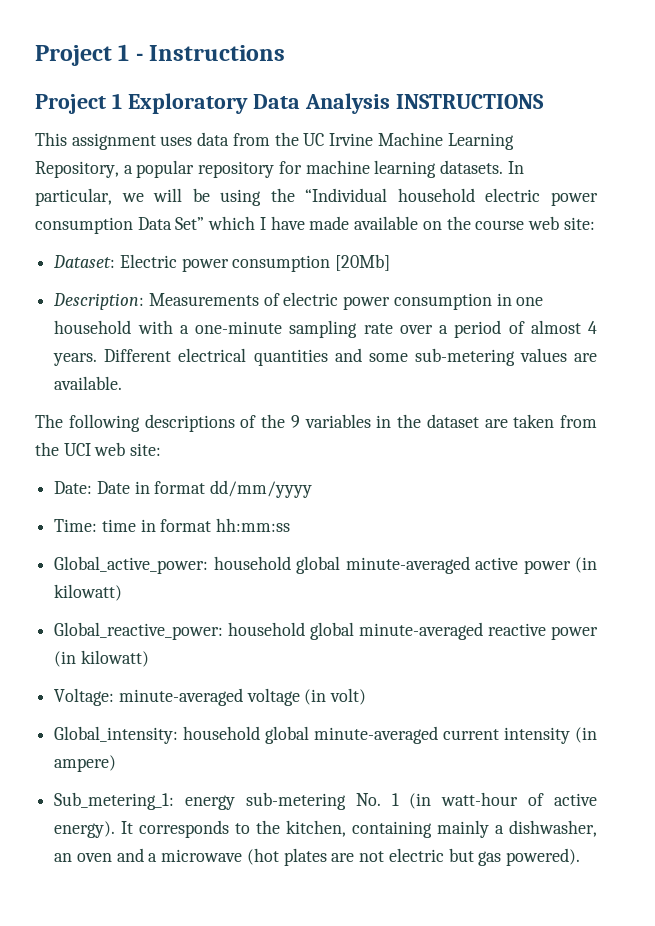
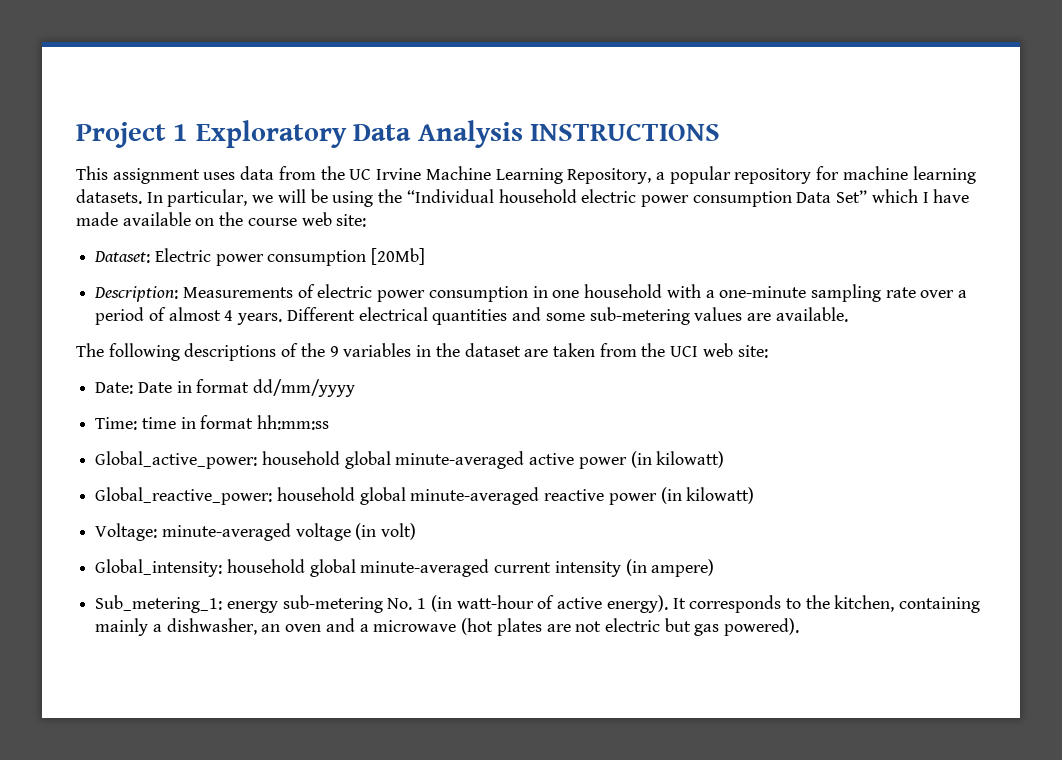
- Project 1 - Instructions

